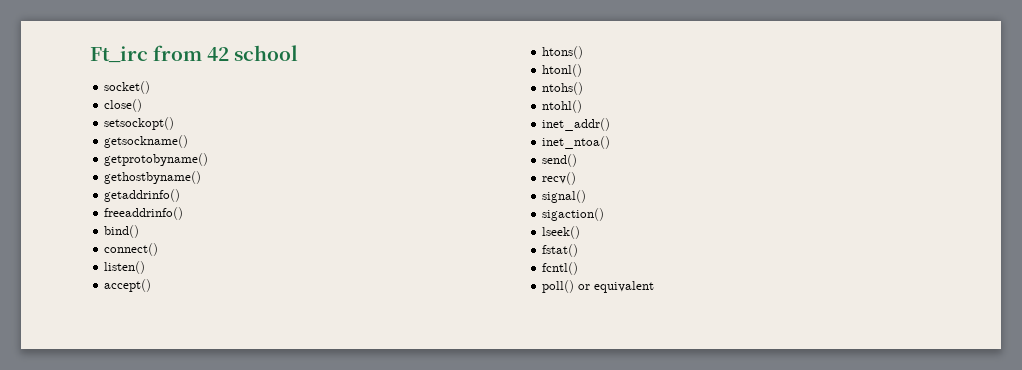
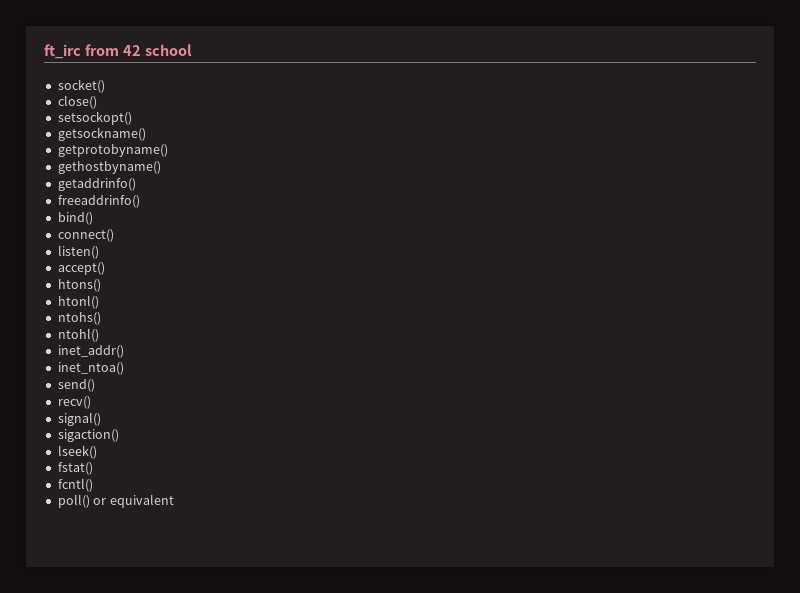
- Ft_irc from 42 school
+ ft_irc from 42 school

